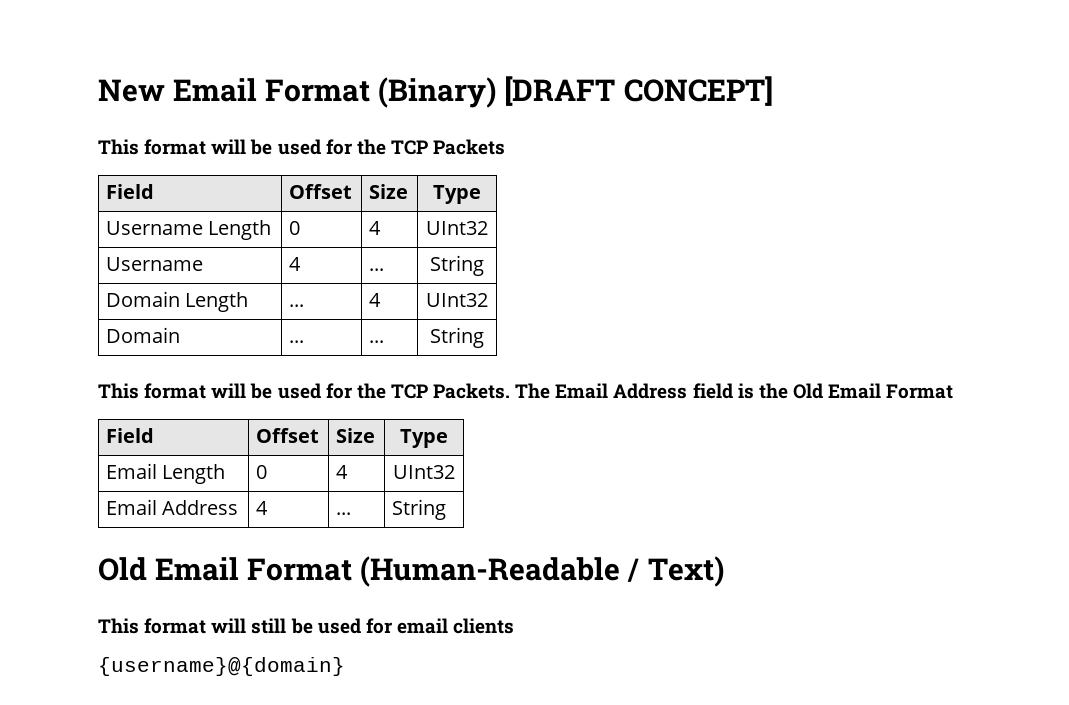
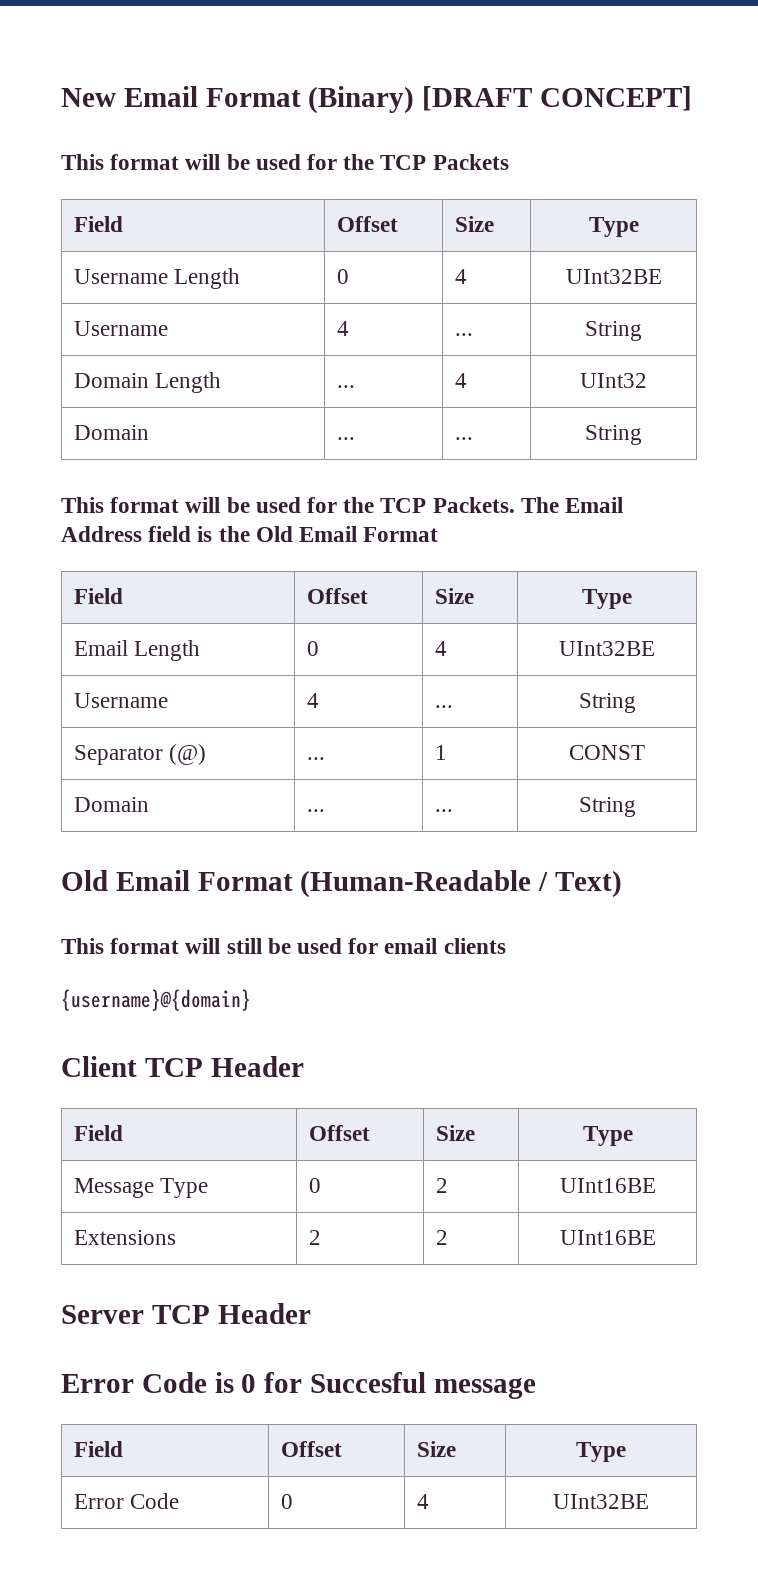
- Username Length | 0 | 4 | UInt32
+ Username Length | 0 | 4 | UInt32BE
- Email Length | 0 | 4 | UInt32
- Email Address | 4 | ... | String
+ Email Length | 0 | 4 | UInt32BE
+ Username | 4 | ... | String
+ Separator (@) | ... | 1 | CONST
+ Domain | ... | ... | String
+ Client TCP Header
+ Field | Offset | Size | Type
+ Message Type | 0 | 2 | UInt16BE
+ Extensions | 2 | 2 | UInt16BE
+ Server TCP Header
+ Error Code is 0 for Succesful message
+ Field | Offset | Size | Type
+ Error Code | 0 | 4 | UInt32BE

